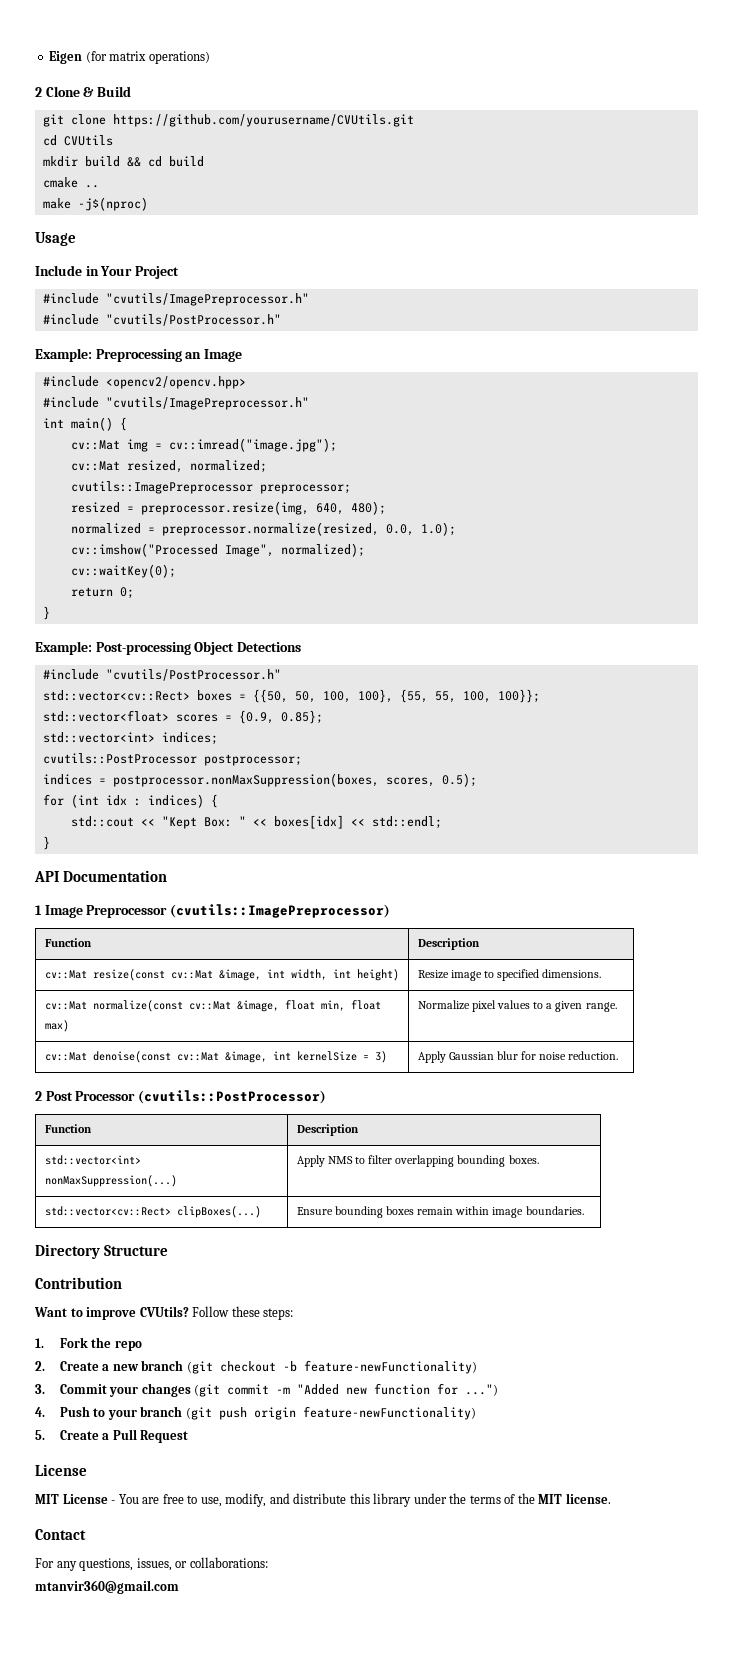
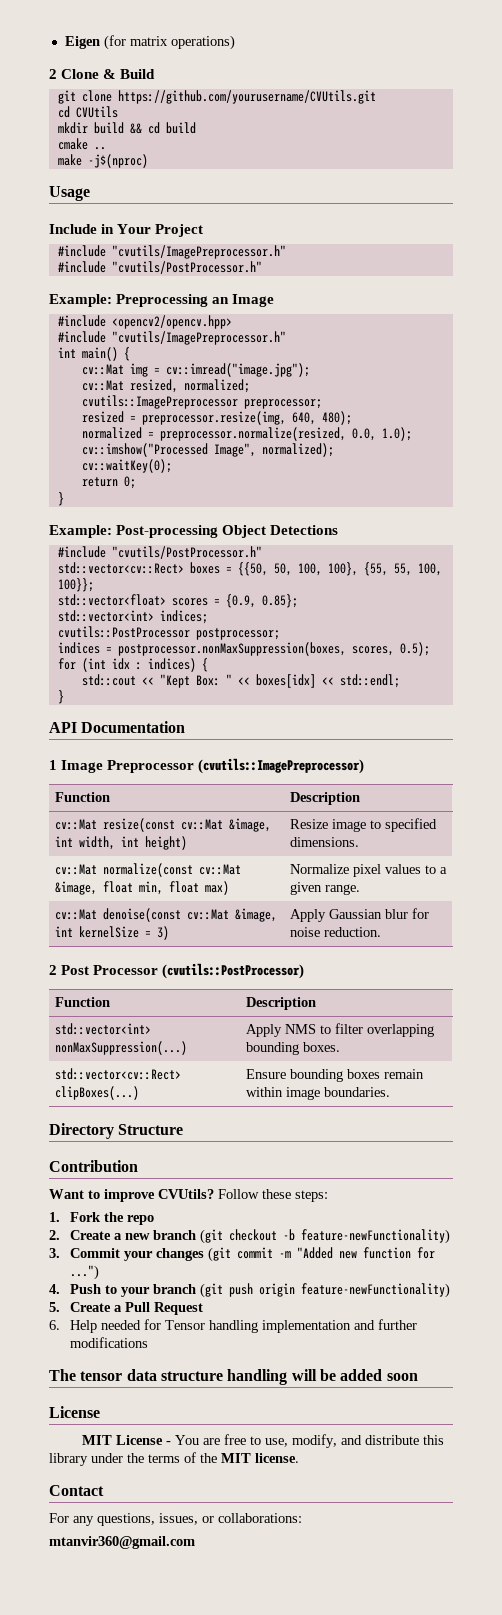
+ 6. Help needed for Tensor handling implementation and further modifications
+ The tensor data structure handling will be added soon

